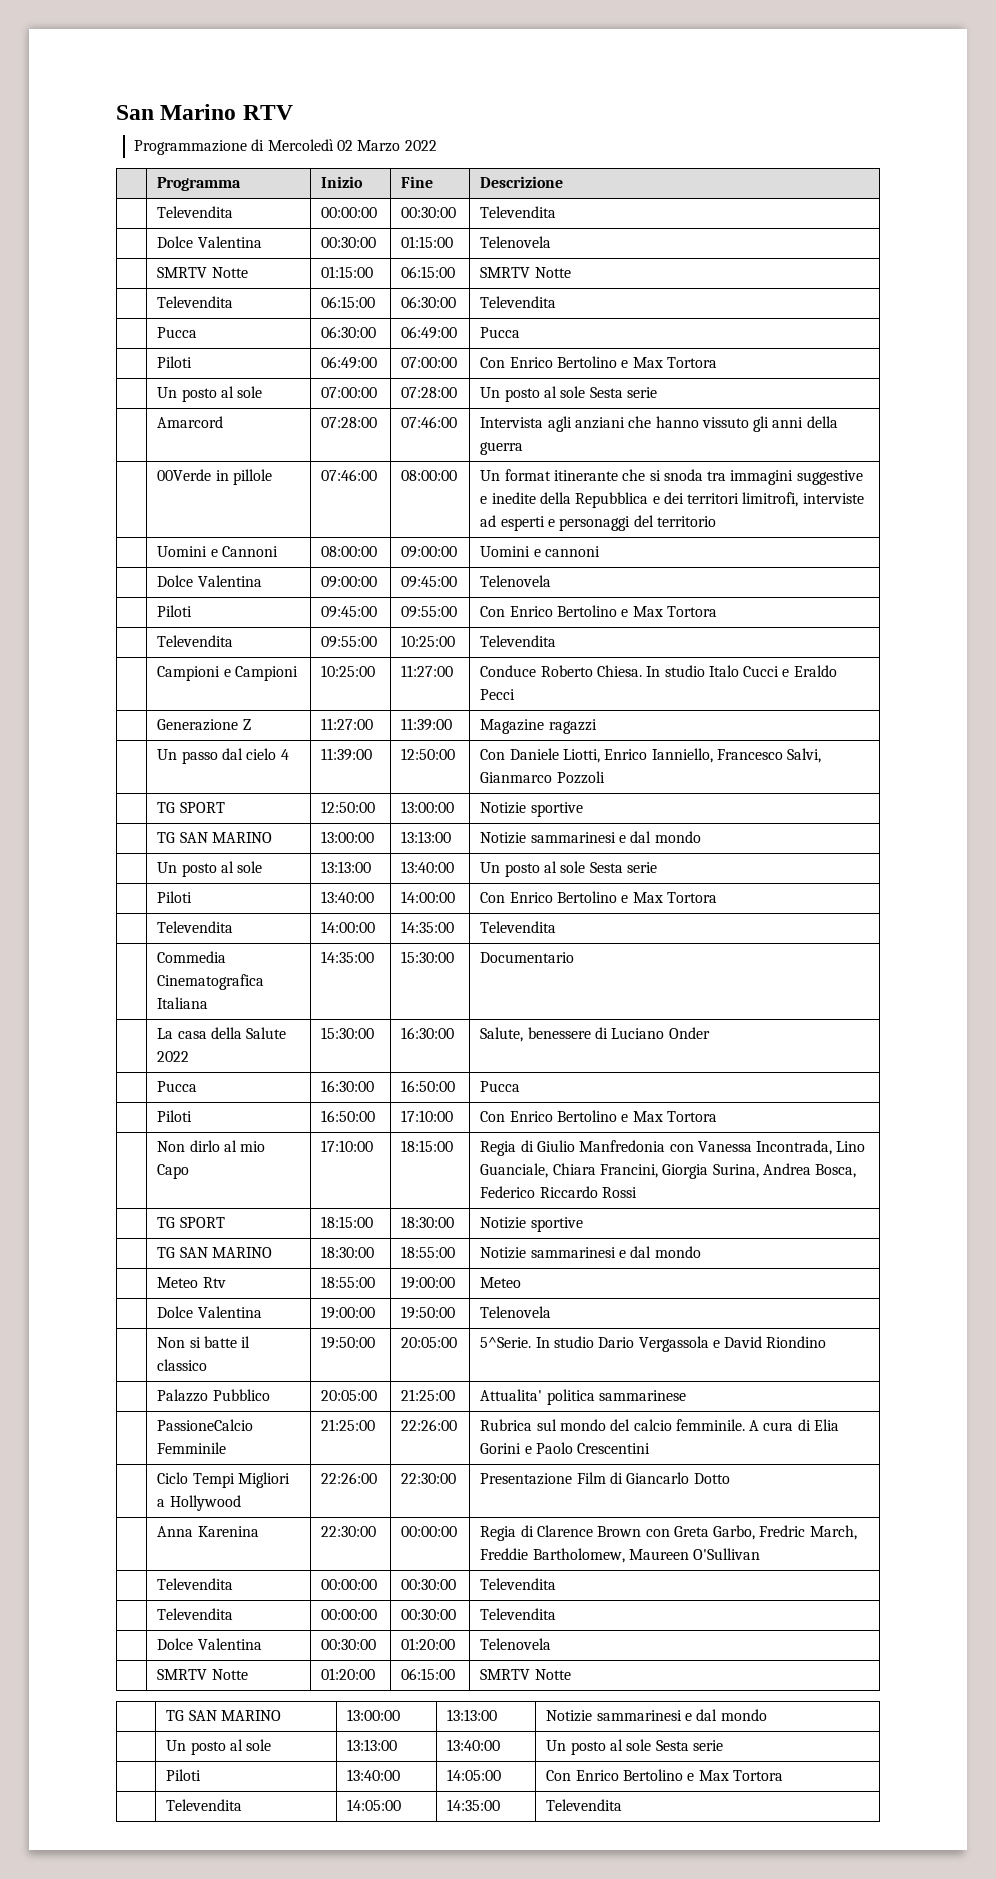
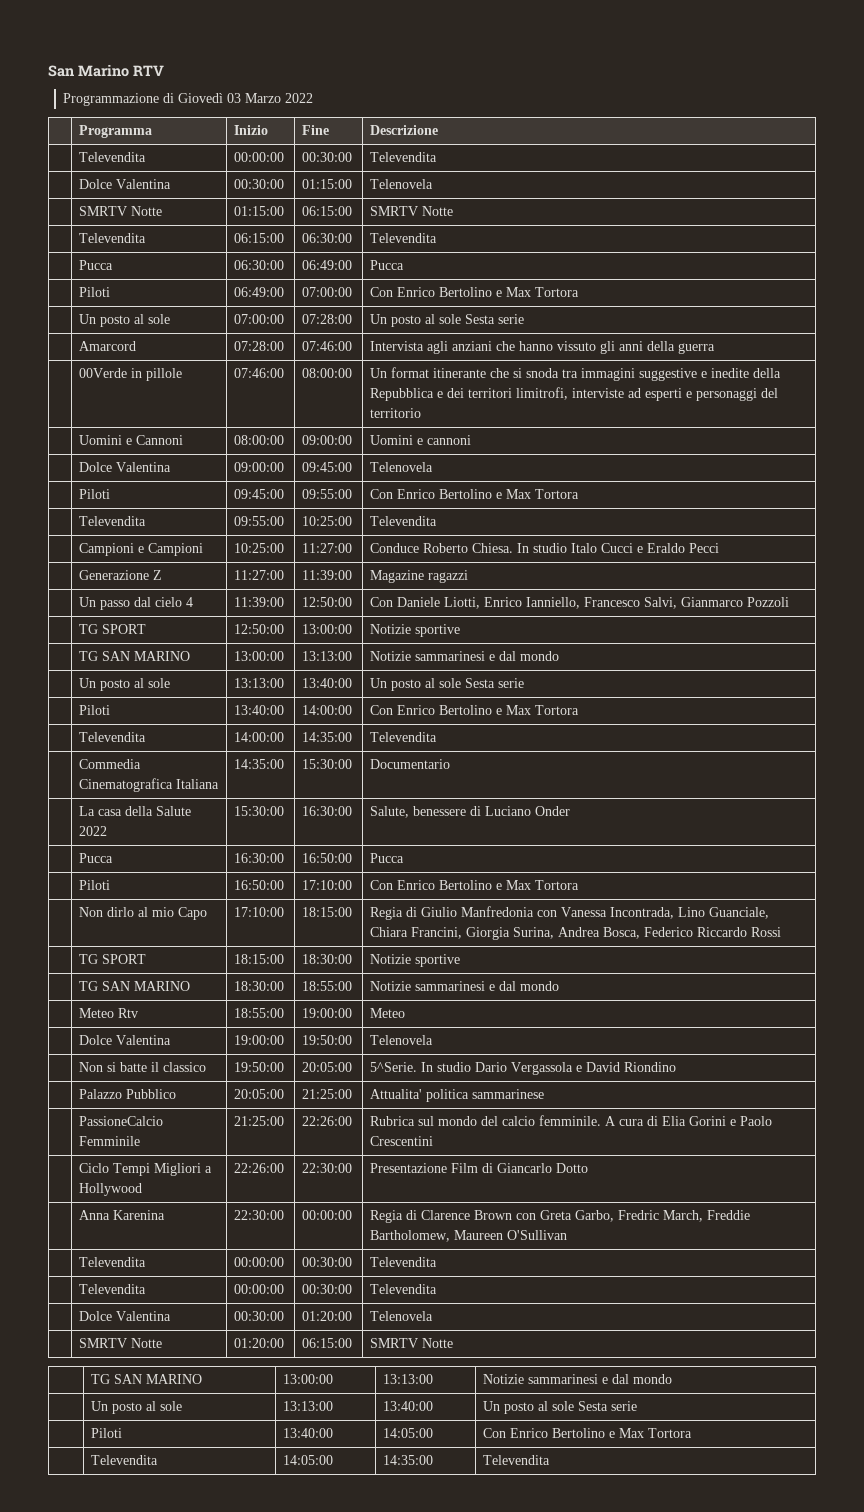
- Programmazione di Mercoledì 02 Marzo 2022
+ Programmazione di Giovedì 03 Marzo 2022

